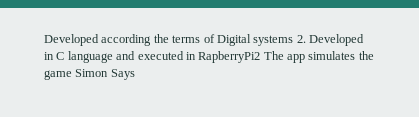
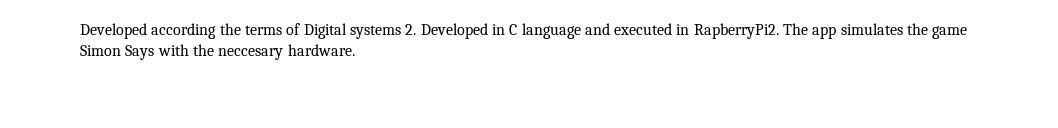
- Developed according the terms of Digital systems 2. Developed in C language and executed in RapberryPi2 The app simulates the game Simon Says
+ Developed according the terms of Digital systems 2. Developed in C language and executed in RapberryPi2. The app simulates the game Simon Says with the neccesary hardware.

